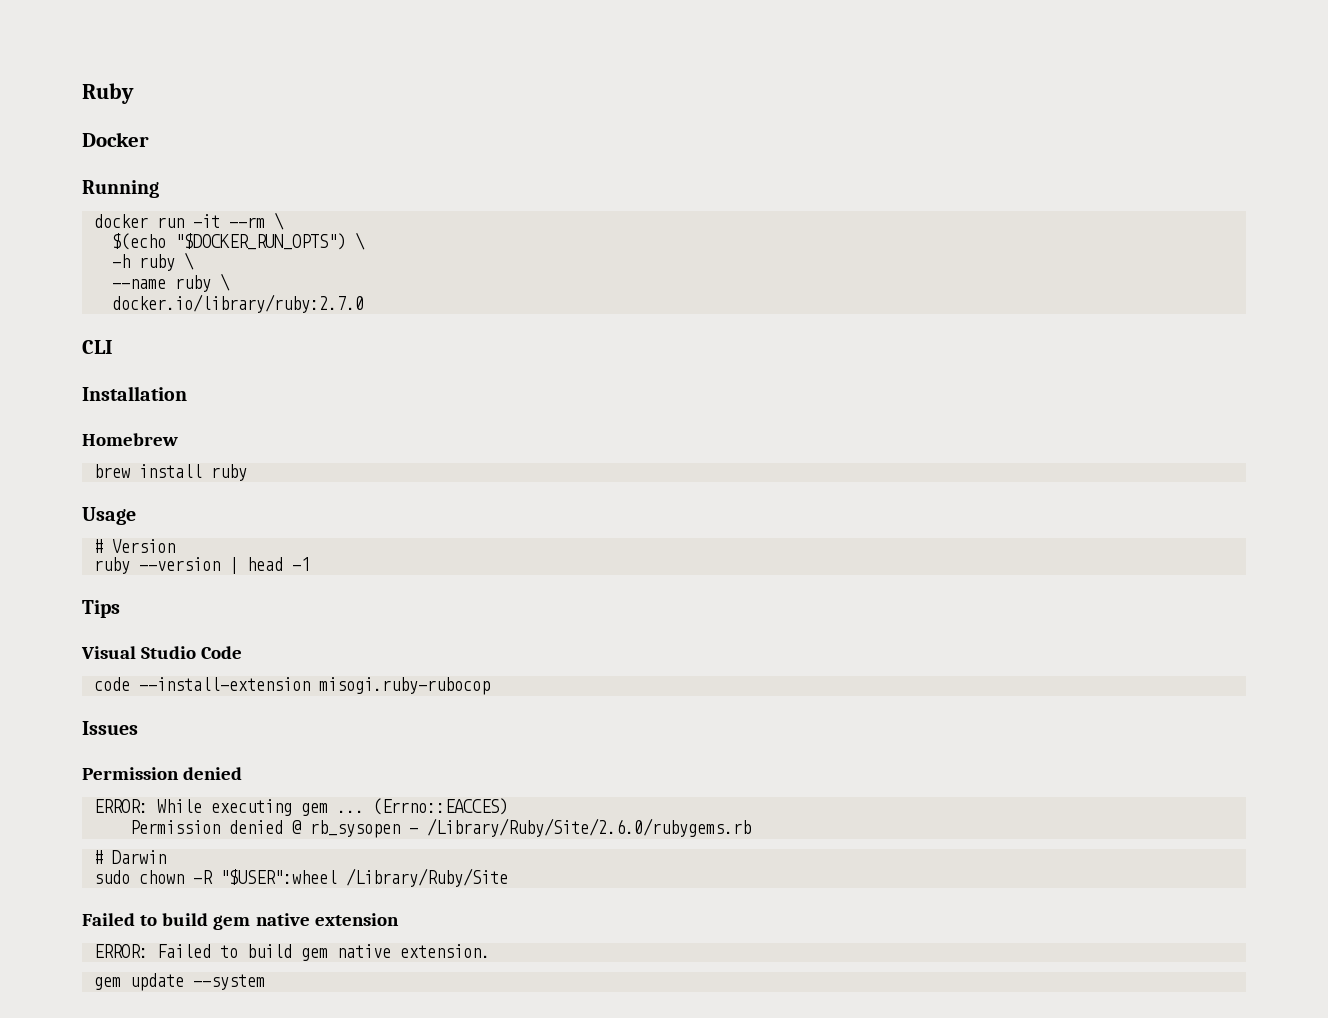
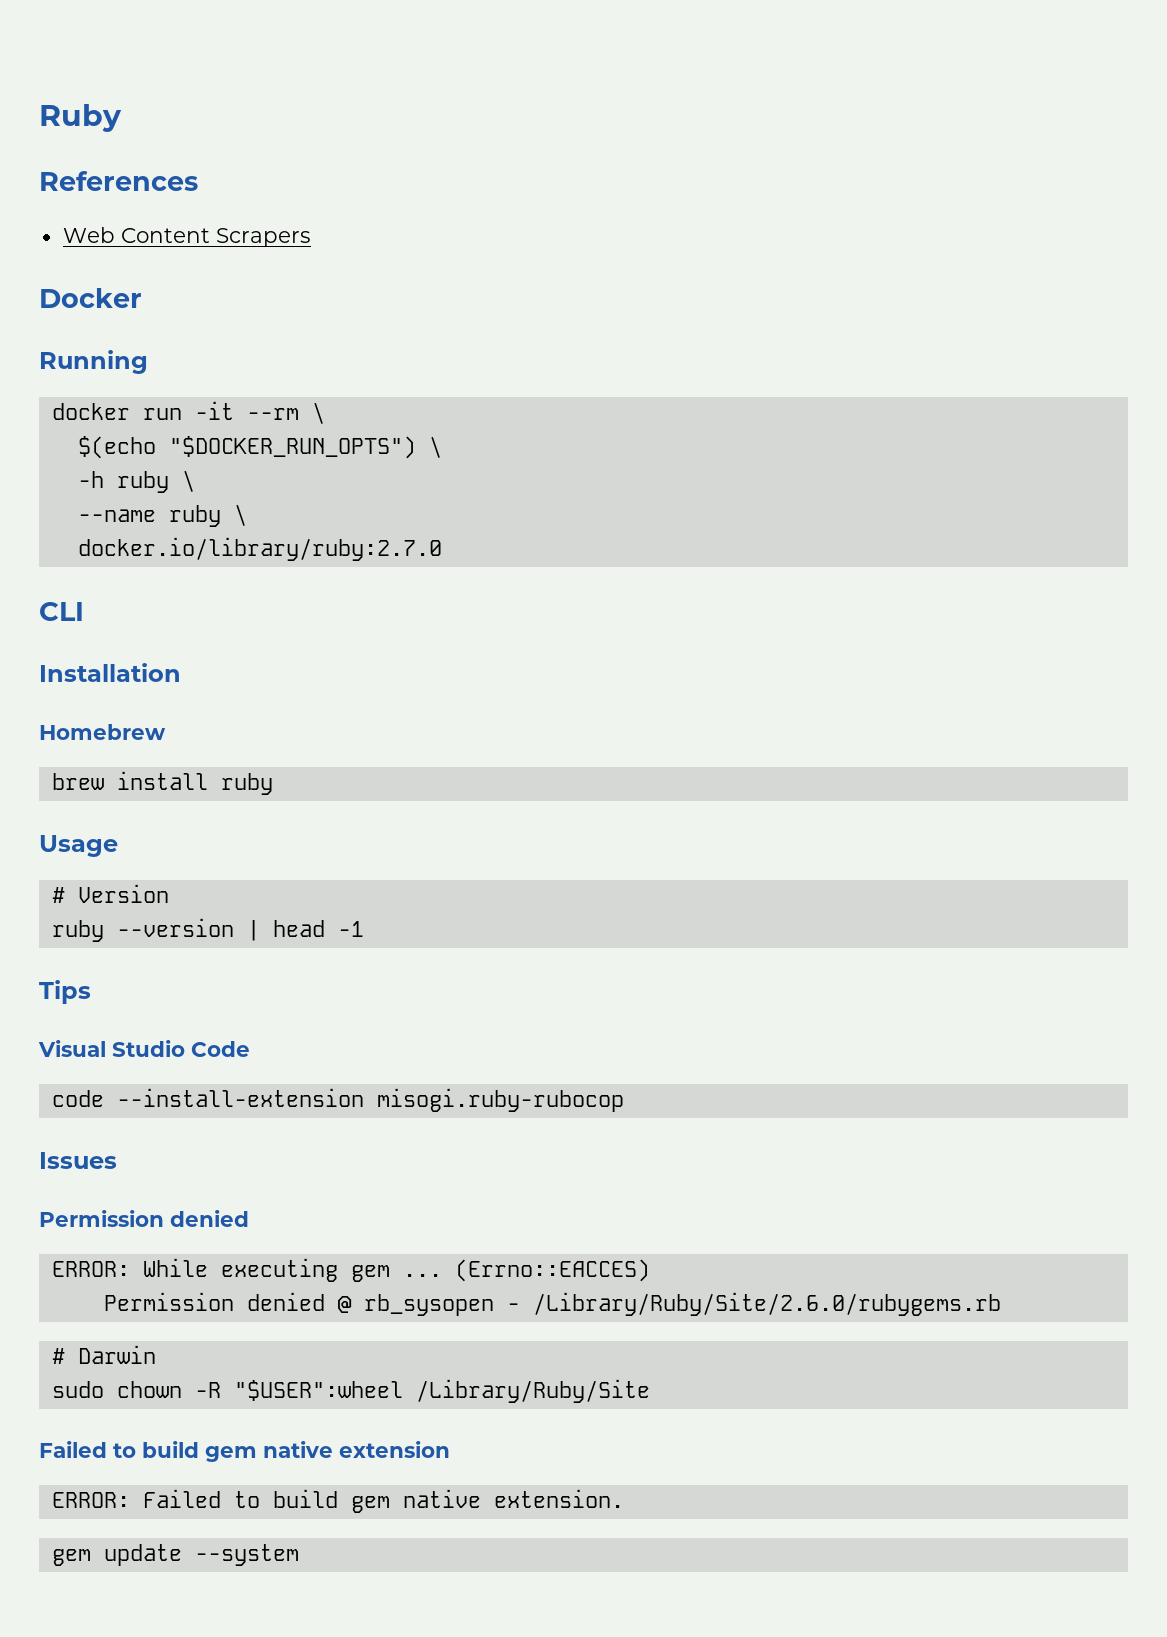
+ References
+ Web Content Scrapers

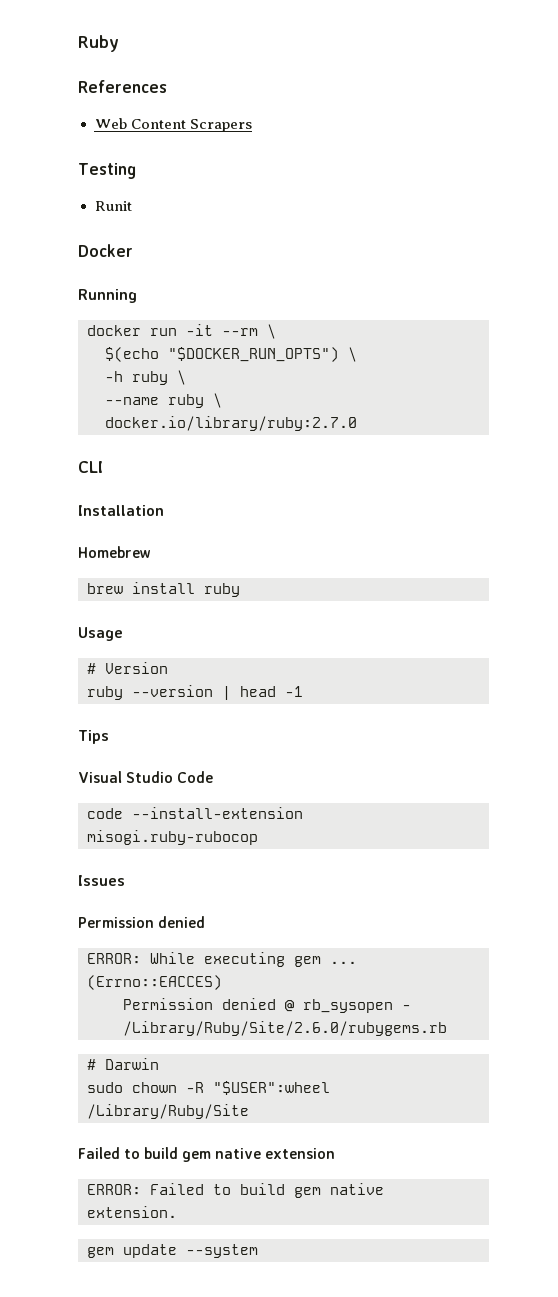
+ Testing
+ Runit

